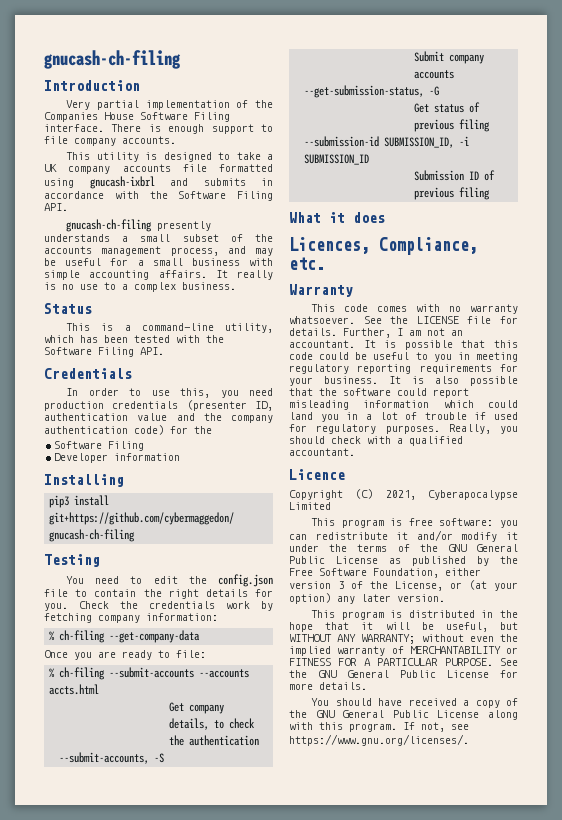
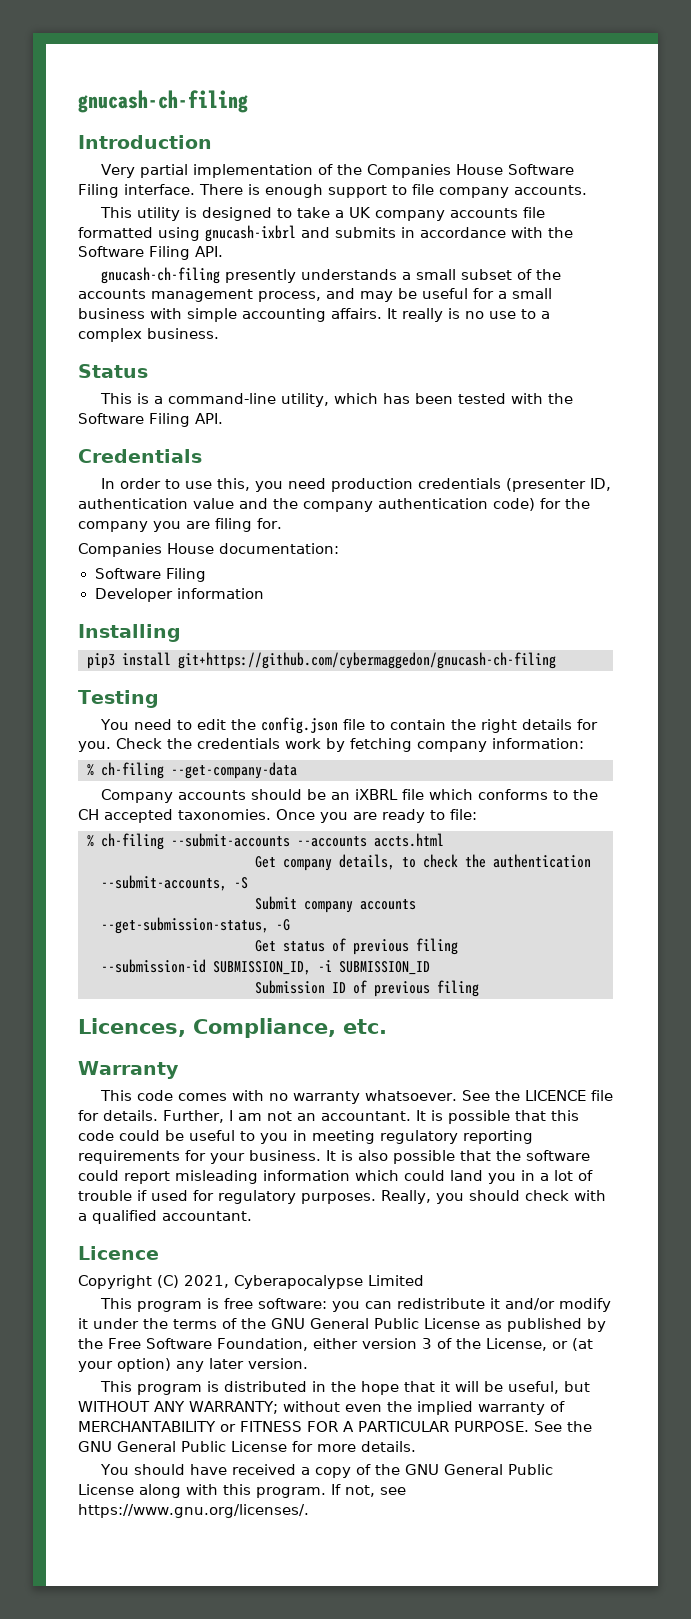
- In order to use this, you need production credentials (presenter ID, authentication value and the company authentication code) for the
+ In order to use this, you need production credentials (presenter ID, authentication value and the company authentication code) for the company you are filing for.
+ Companies House documentation:
+ Company accounts should be an iXBRL file which conforms to the CH accepted taxonomies.
- What it does
- See the LICENSE file for details.
+ See the LICENCE file for details.

